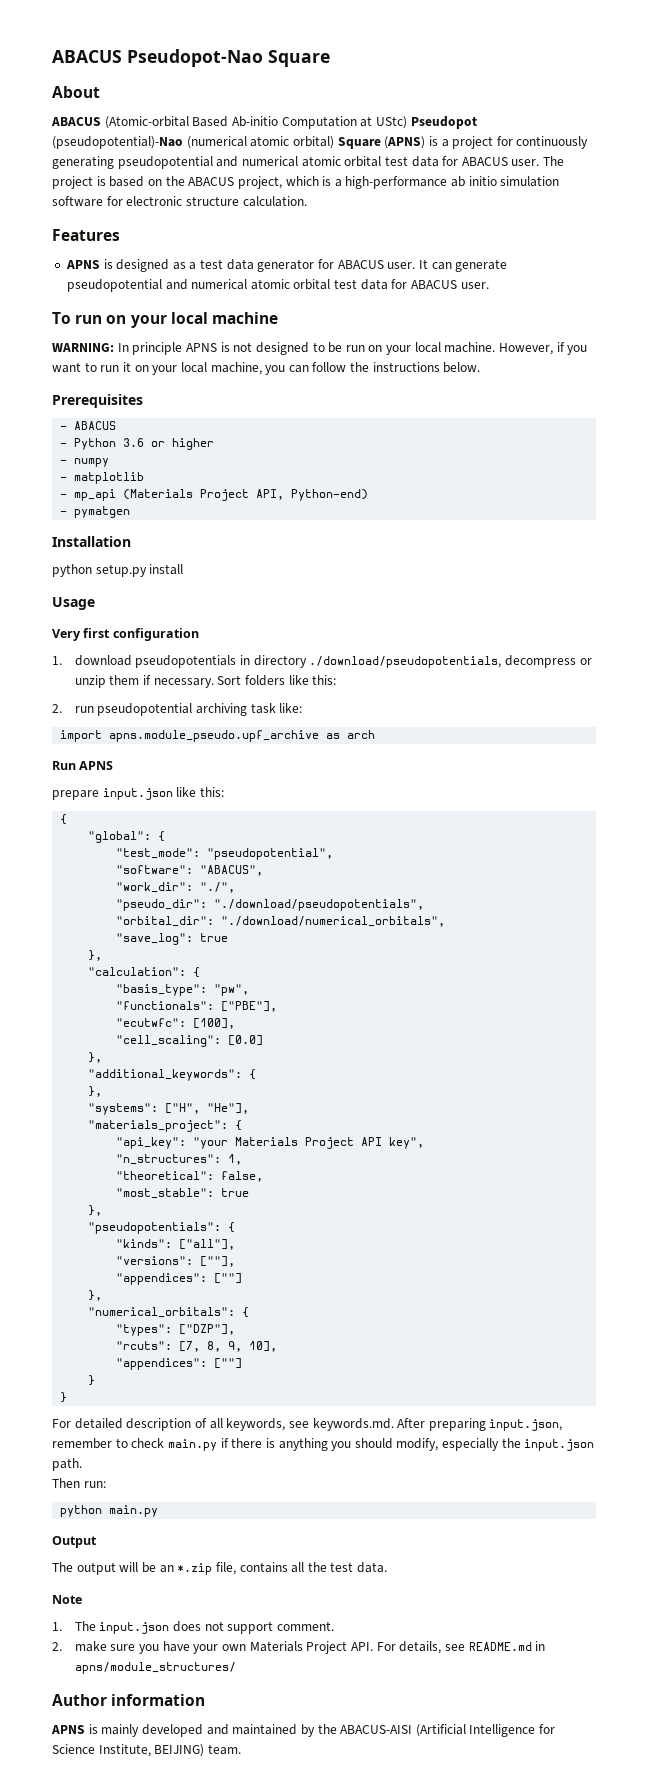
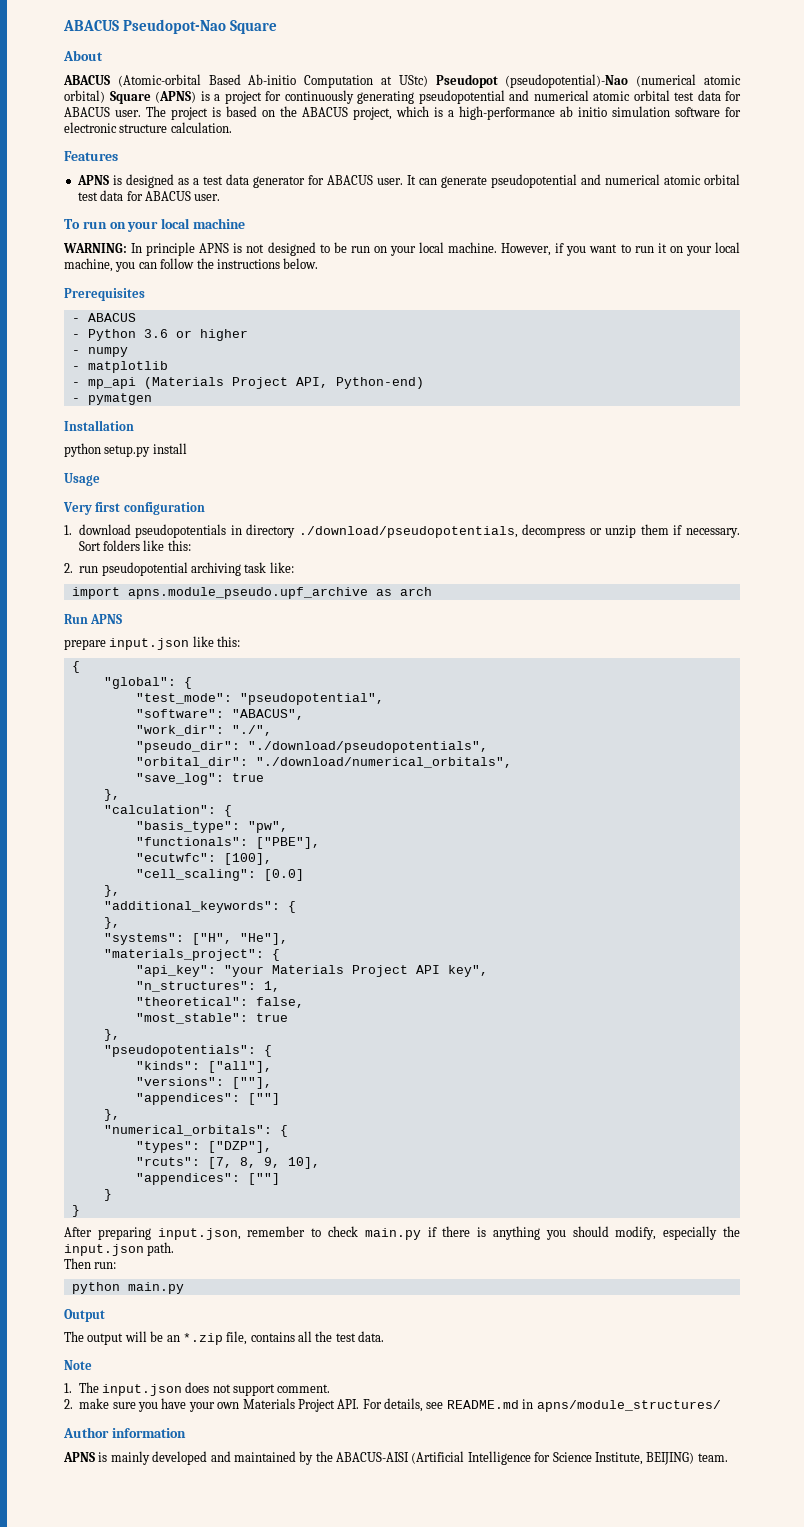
- For detailed description of all keywords, see keywords.md. After preparing input.json, remember to check main.py if there is anything you should modify, especially the input.json path.
+ After preparing input.json, remember to check main.py if there is anything you should modify, especially the input.json path.

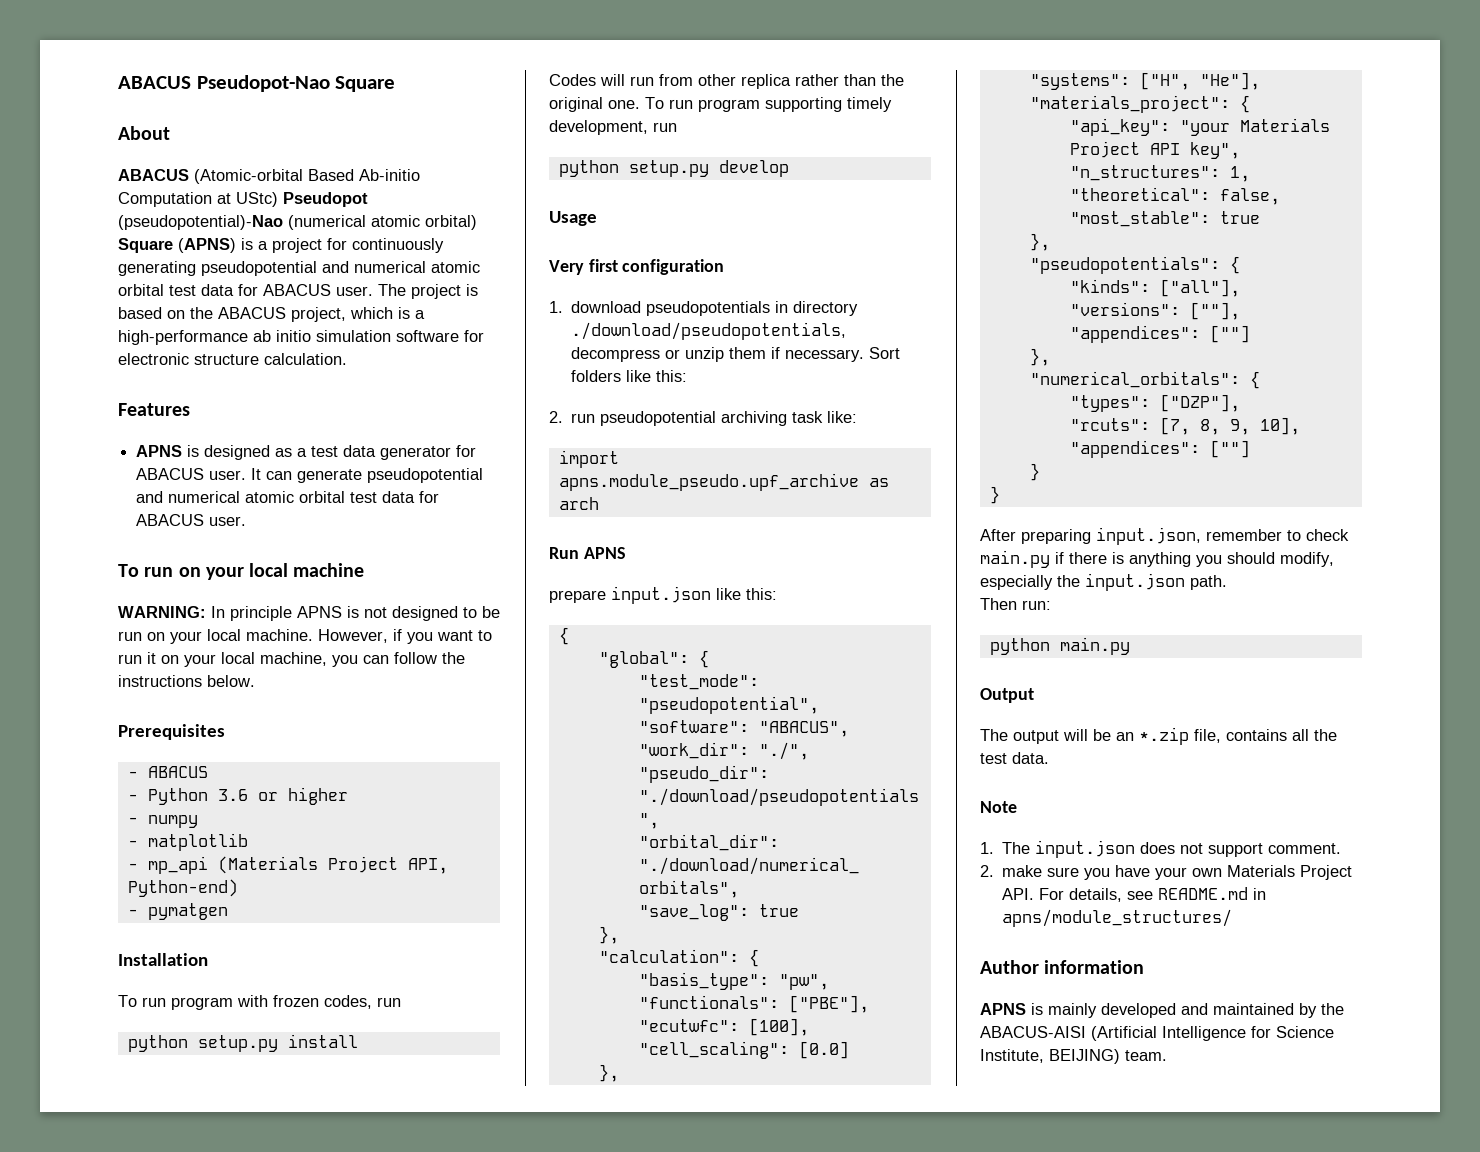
+ To run program with frozen codes, run
  python setup.py install
+ Codes will run from other replica rather than the original one. To run program supporting timely development, run
+ python setup.py develop
- "additional_keywords": {
- },

